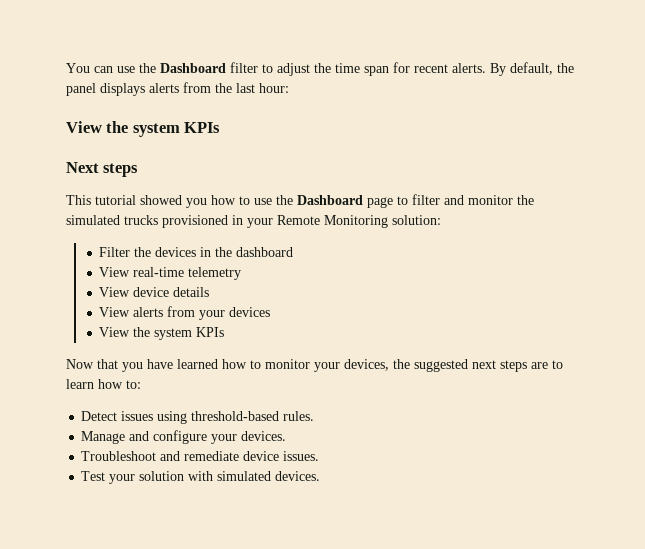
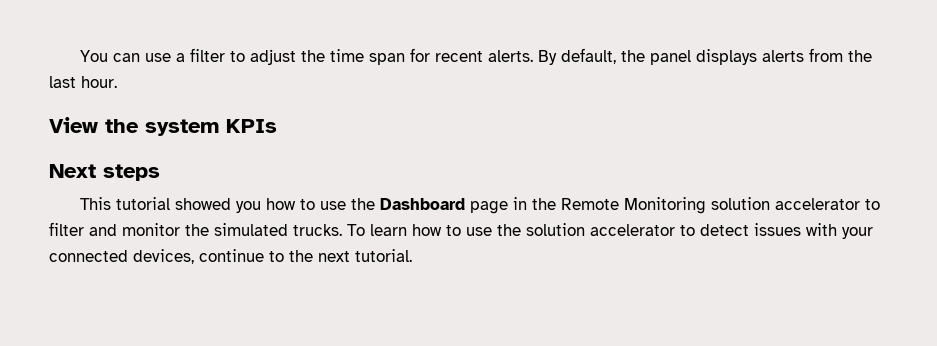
- You can use the Dashboard filter to adjust the time span for recent alerts.
+ You can use a filter to adjust the time span for recent alerts.
- By default, the panel displays alerts from the last hour:
+ By default, the panel displays alerts from the last hour.
- This tutorial showed you how to use the Dashboard page to filter and monitor the simulated trucks provisioned in your Remote Monitoring solution:
- Filter the devices in the dashboard
- View real-time telemetry
- View device details
- View alerts from your devices
- View the system KPIs
- Now that you have learned how to monitor your devices, the suggested next steps are to learn how to:
- Detect issues using threshold-based rules.
- Manage and configure your devices.
- Troubleshoot and remediate device issues.
- Test your solution with simulated devices.
+ This tutorial showed you how to use the Dashboard page in the Remote Monitoring solution accelerator to filter and monitor the simulated trucks. To learn how to use the solution accelerator to detect issues with your connected devices, continue to the next tutorial.

